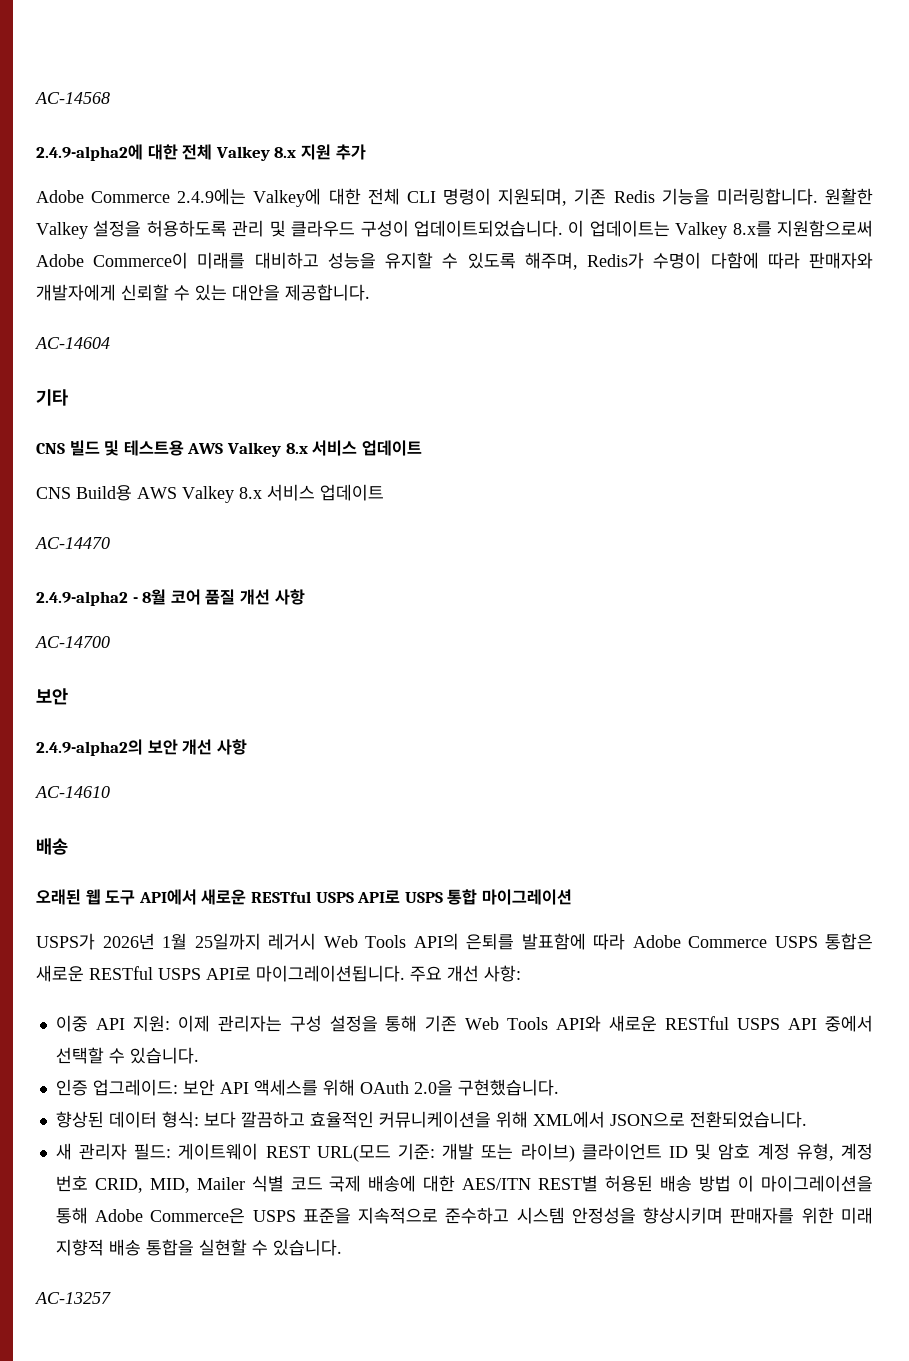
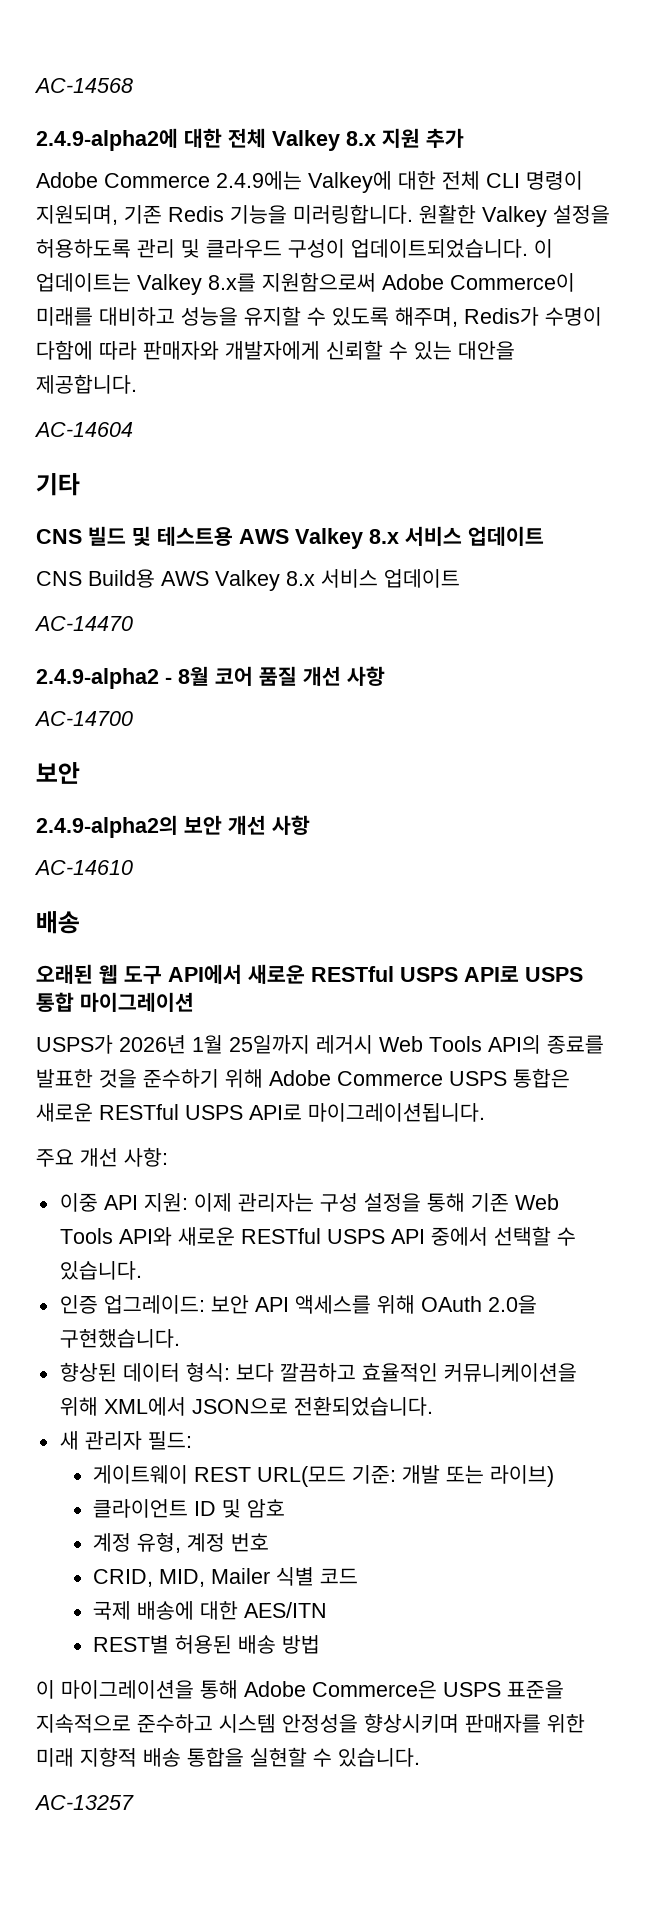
- USPS가 2026년 1월 25일까지 레거시 Web Tools API의 은퇴를 발표함에 따라 Adobe Commerce USPS 통합은 새로운 RESTful USPS API로 마이그레이션됩니다. 주요 개선 사항:
+ USPS가 2026년 1월 25일까지 레거시 Web Tools API의 종료를 발표한 것을 준수하기 위해 Adobe Commerce USPS 통합은 새로운 RESTful USPS API로 마이그레이션됩니다.
+ 주요 개선 사항:
- 새 관리자 필드: 게이트웨이 REST URL(모드 기준: 개발 또는 라이브) 클라이언트 ID 및 암호 계정 유형, 계정 번호 CRID, MID, Mailer 식별 코드 국제 배송에 대한 AES/ITN REST별 허용된 배송 방법 이 마이그레이션을 통해 Adobe Commerce은 USPS 표준을 지속적으로 준수하고 시스템 안정성을 향상시키며 판매자를 위한 미래 지향적 배송 통합을 실현할 수 있습니다.
+ 새 관리자 필드:
+ 게이트웨이 REST URL(모드 기준: 개발 또는 라이브)
+ 클라이언트 ID 및 암호
+ 계정 유형, 계정 번호
+ CRID, MID, Mailer 식별 코드
+ 국제 배송에 대한 AES/ITN
+ REST별 허용된 배송 방법
+ 이 마이그레이션을 통해 Adobe Commerce은 USPS 표준을 지속적으로 준수하고 시스템 안정성을 향상시키며 판매자를 위한 미래 지향적 배송 통합을 실현할 수 있습니다.

